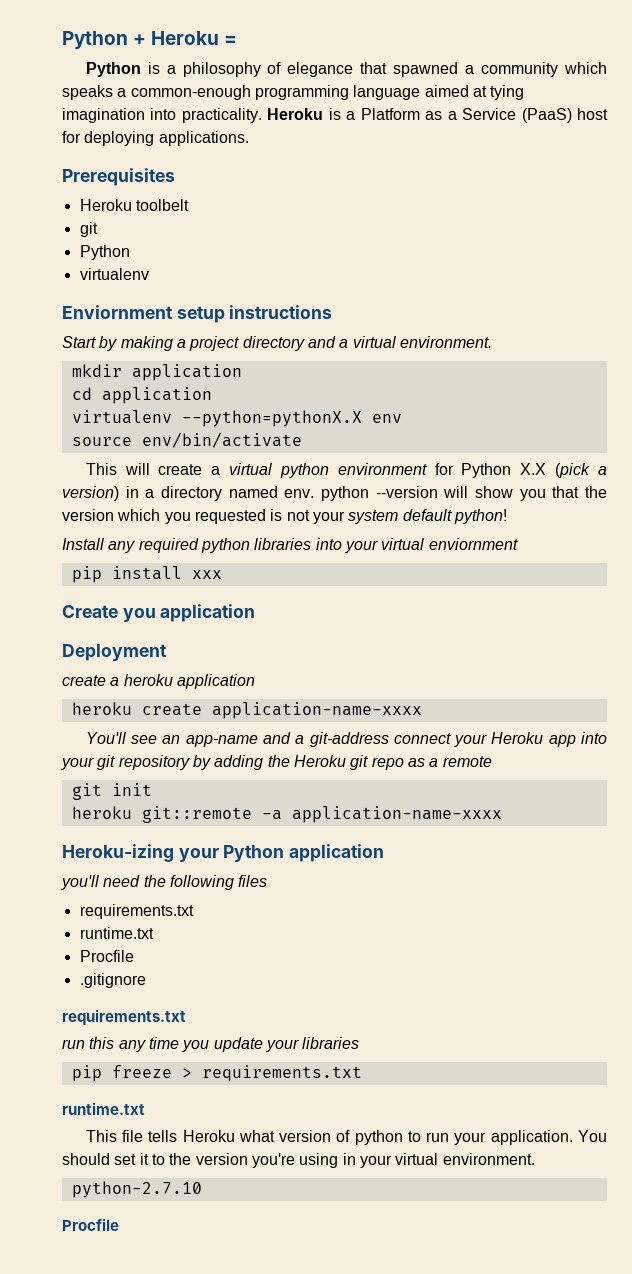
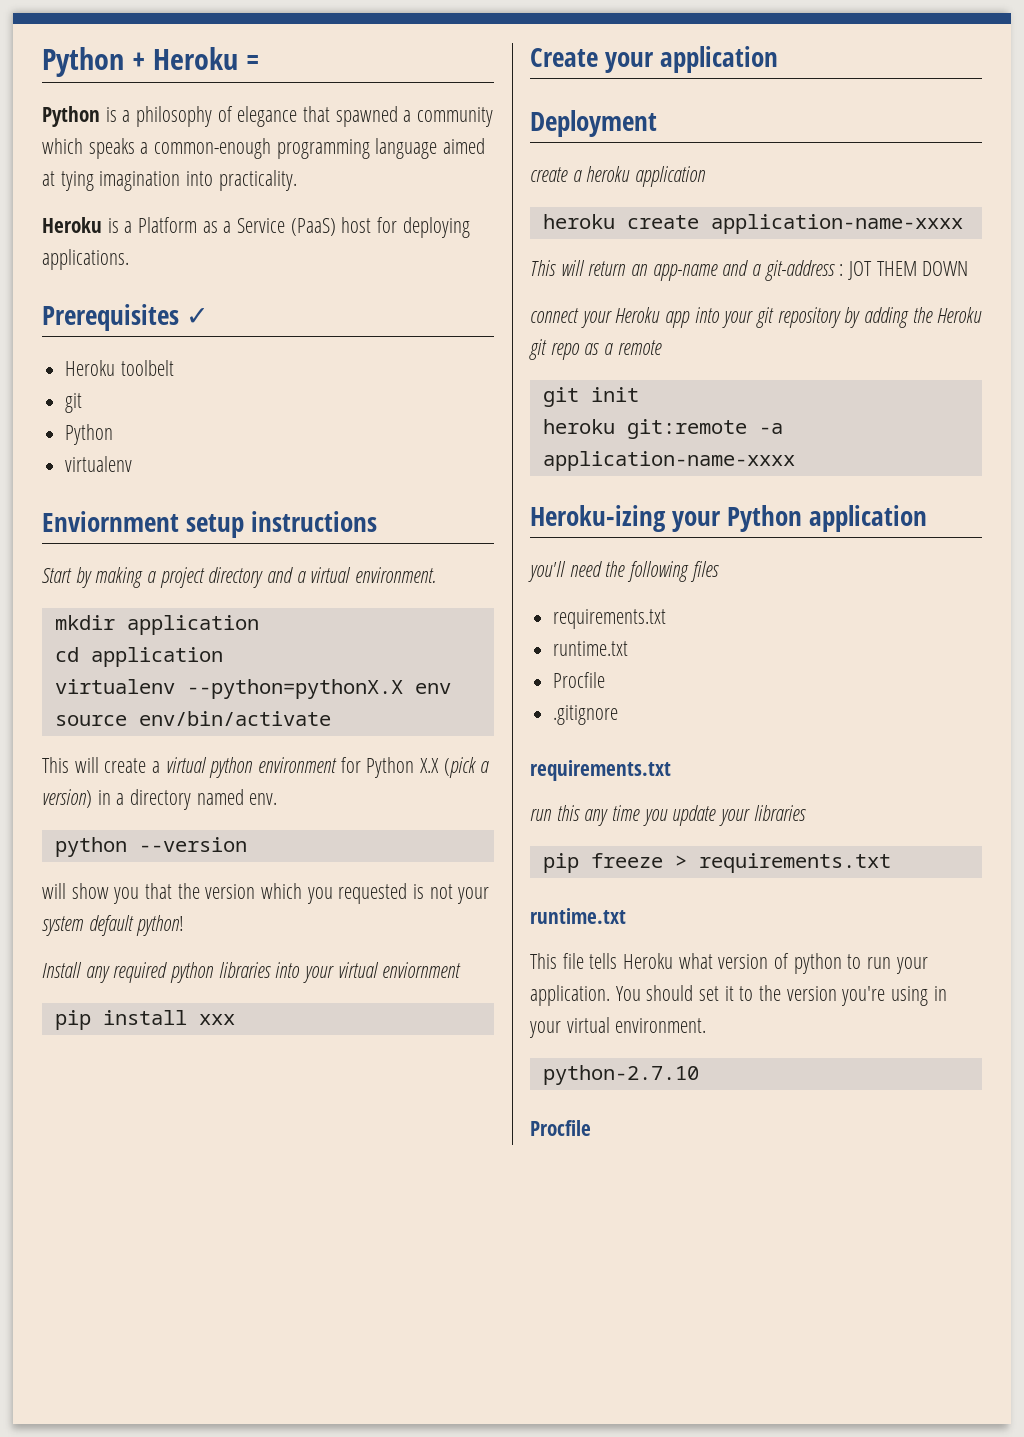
- Python is a philosophy of elegance that spawned a community which speaks a common-enough programming language aimed at tying imagination into practicality. Heroku is a Platform as a Service (PaaS) host for deploying applications.
+ Python is a philosophy of elegance that spawned a community which speaks a common-enough programming language aimed at tying imagination into practicality.
+ Heroku is a Platform as a Service (PaaS) host for deploying applications.
- Prerequisites
+ Prerequisites ✓
- This will create a virtual python environment for Python X.X (pick a version) in a directory named env. python --version will show you that the version which you requested is not your system default python!
+ This will create a virtual python environment for Python X.X (pick a version) in a directory named env.
+ python --version
+ will show you that the version which you requested is not your system default python!
- Create you application
+ Create your application
- You'll see an app-name and a git-address connect your Heroku app into your git repository by adding the Heroku git repo as a remote
+ This will return an app-name and a git-address : JOT THEM DOWN
+ connect your Heroku app into your git repository by adding the Heroku git repo as a remote
- heroku git::remote -a application-name-xxxx
+ heroku git:remote -a application-name-xxxx

